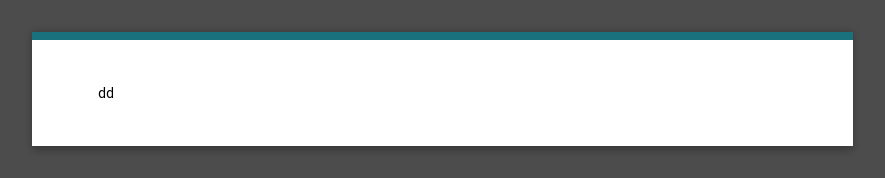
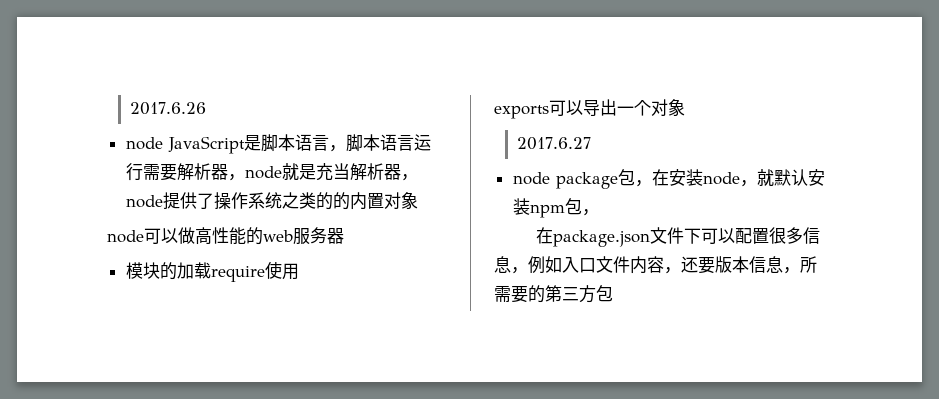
- dd
+ 2017.6.26
+ node JavaScript是脚本语言，脚本语言运行需要解析器，node就是充当解析器，node提供了操作系统之类的的内置对象
+ node可以做高性能的web服务器
+ 模块的加载require使用
+ exports可以导出一个对象
+ 2017.6.27
+ node package包，在安装node，就默认安装npm包，
+ 在package.json文件下可以配置很多信息，例如入口文件内容，还要版本信息，所需要的第三方包

